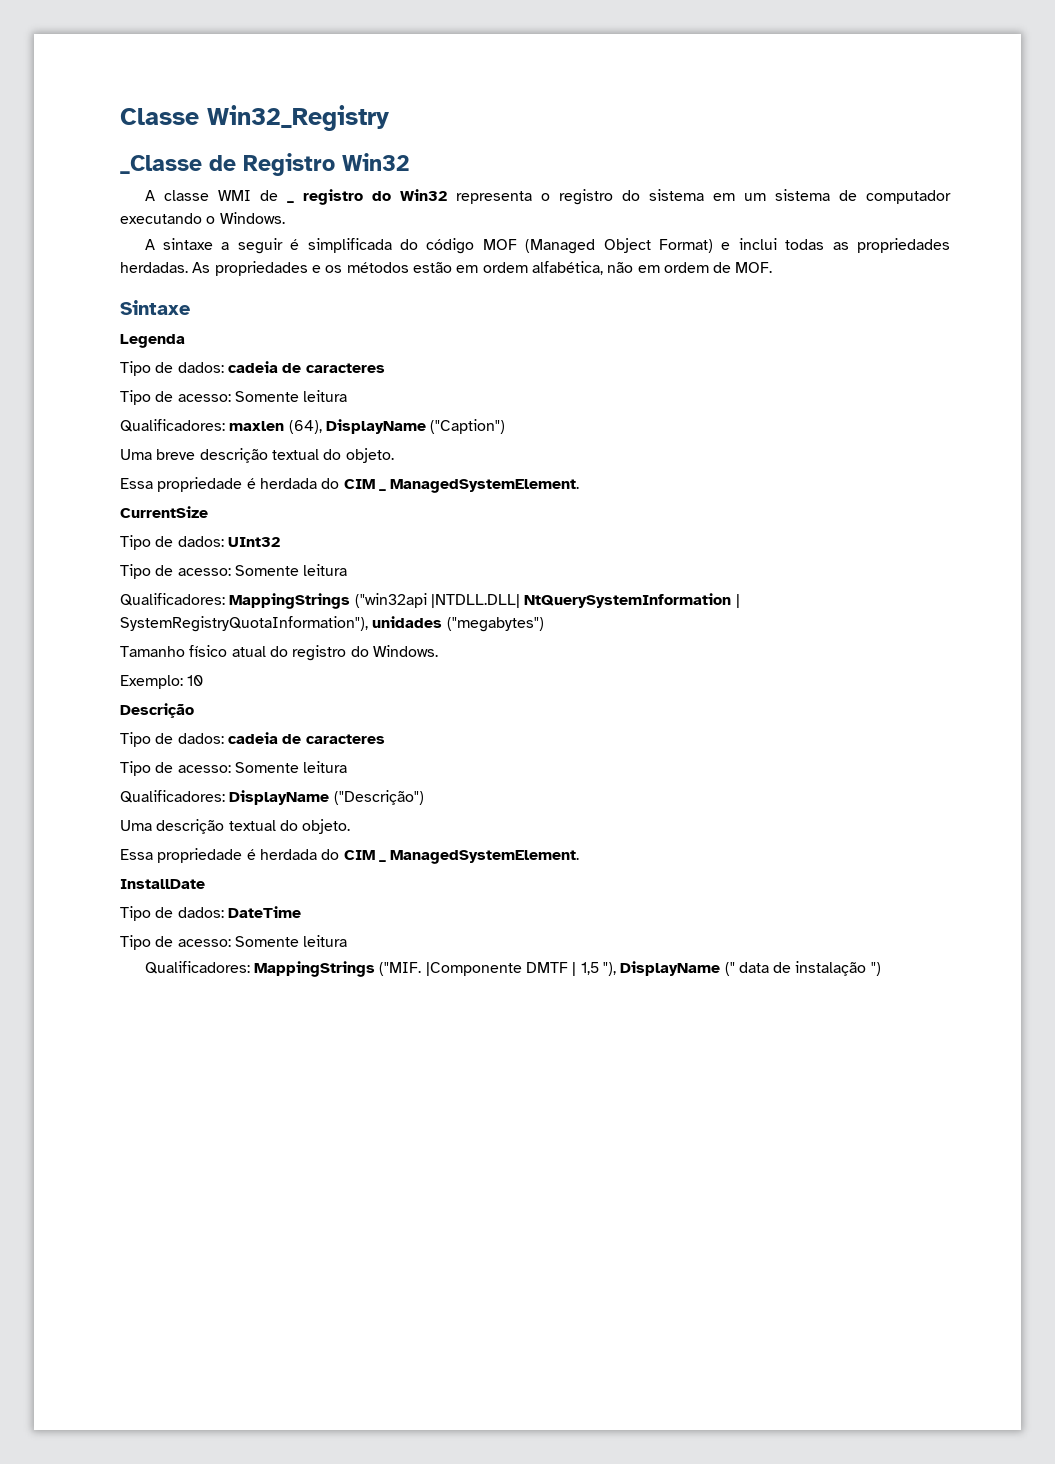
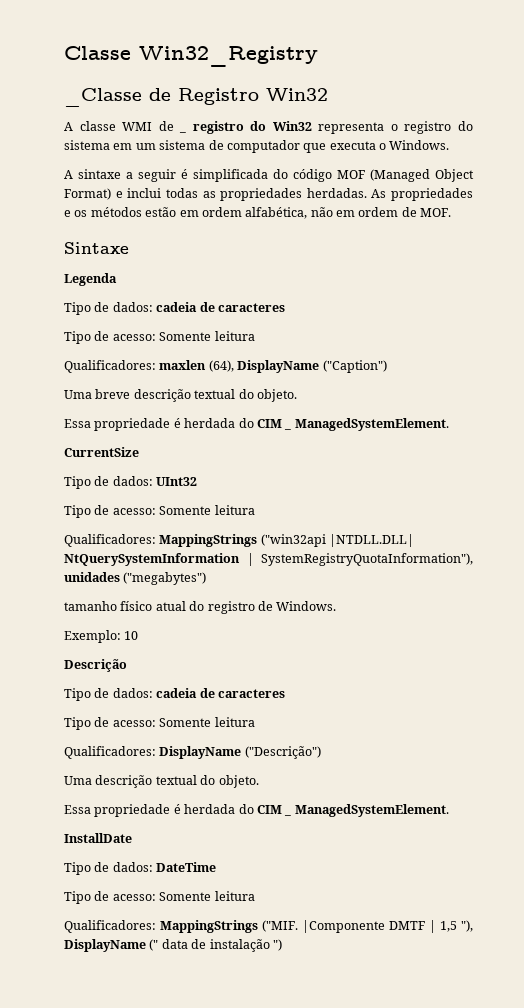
- A classe WMI de _ registro do Win32 representa o registro do sistema em um sistema de computador executando o Windows.
+ A classe WMI de _ registro do Win32 representa o registro do sistema em um sistema de computador que executa o Windows.
- Tamanho físico atual do registro do Windows.
+ tamanho físico atual do registro de Windows.

